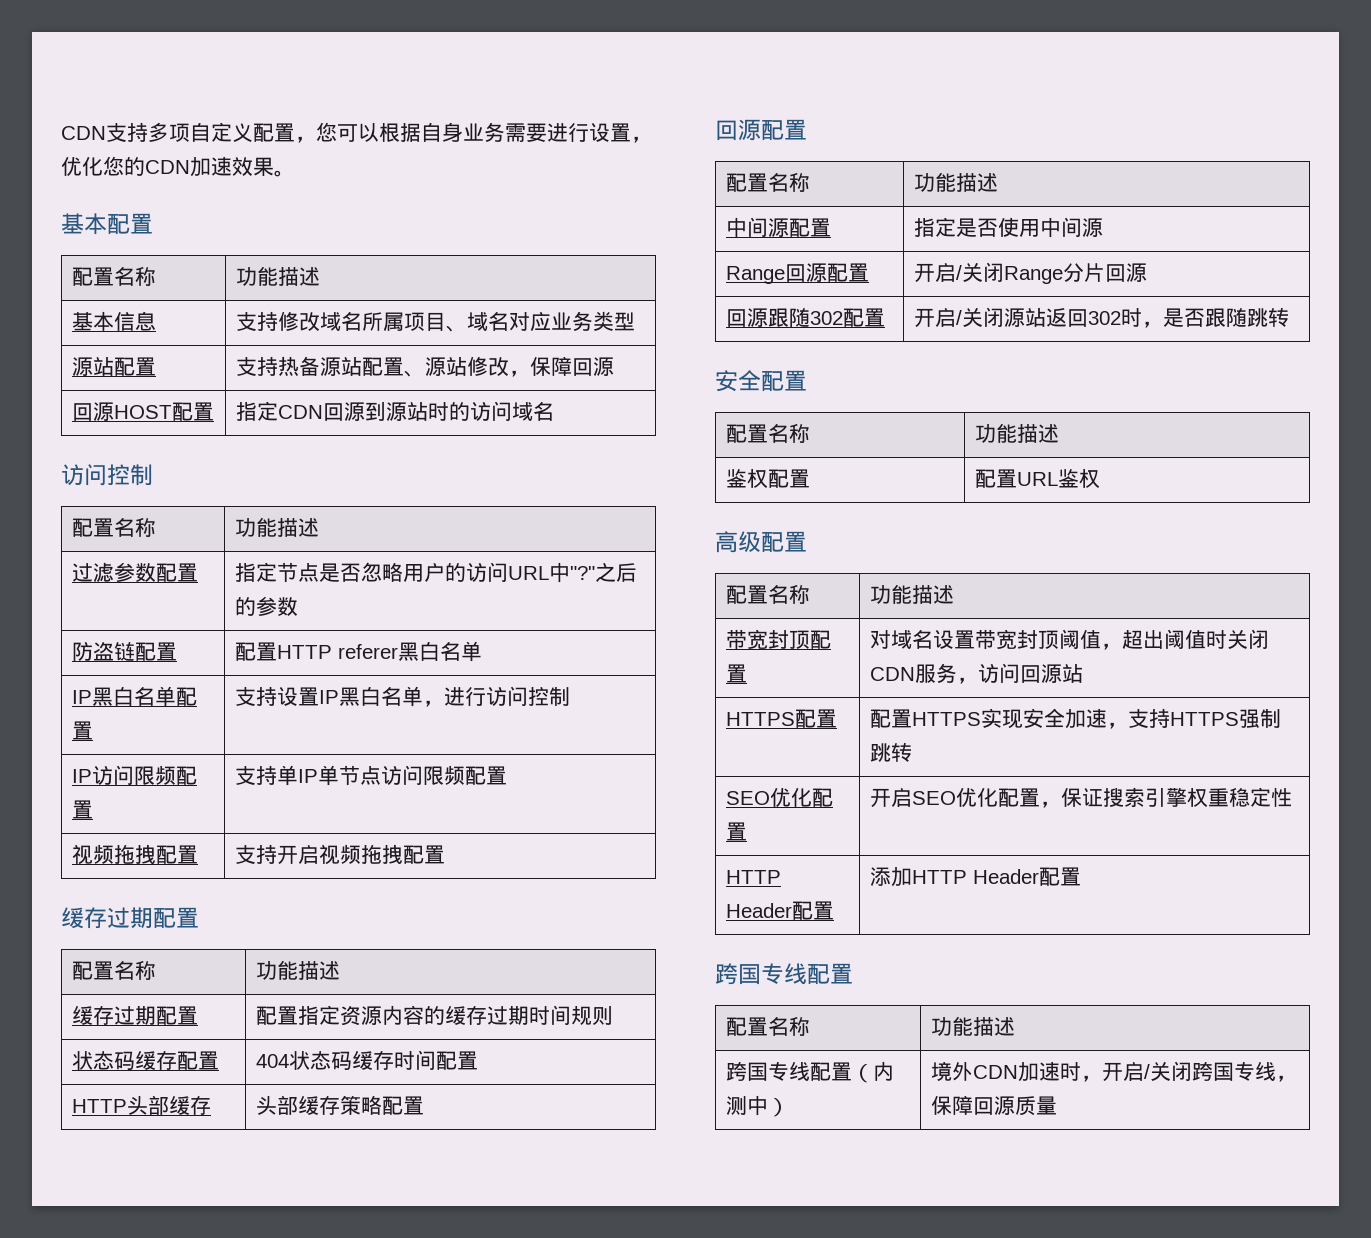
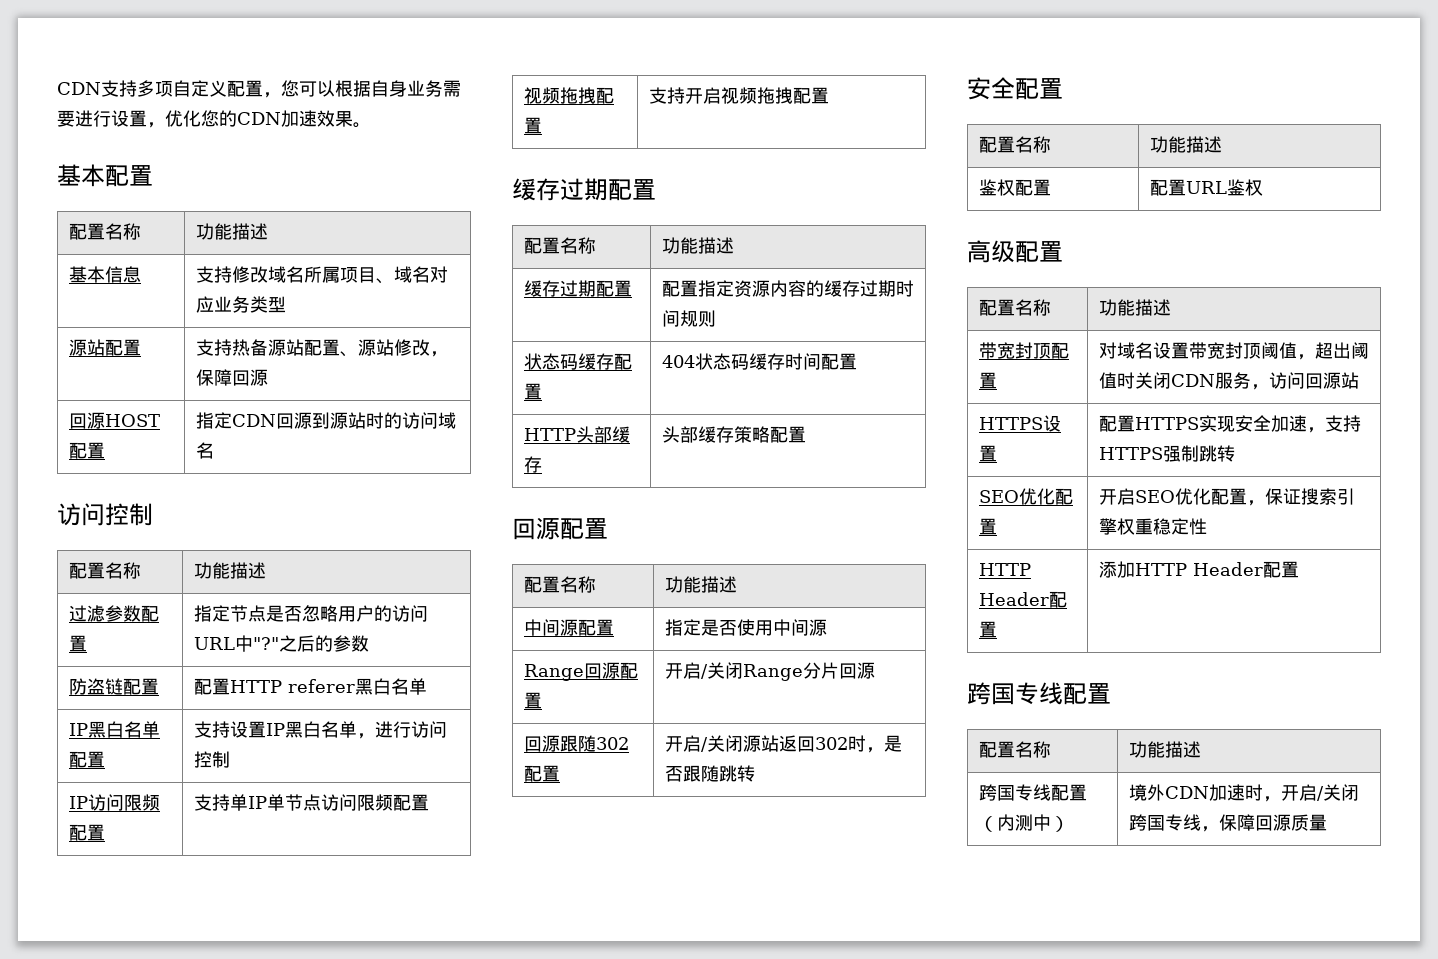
- HTTPS配置 | 配置HTTPS实现安全加速，支持HTTPS强制跳转
+ HTTPS设置 | 配置HTTPS实现安全加速，支持HTTPS强制跳转

